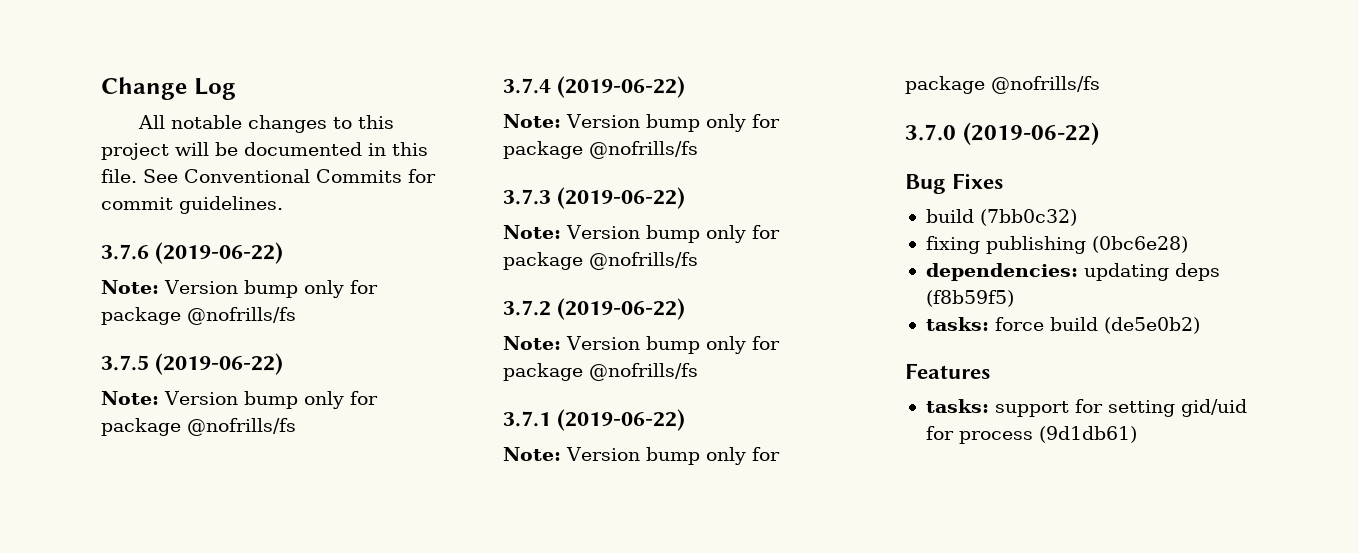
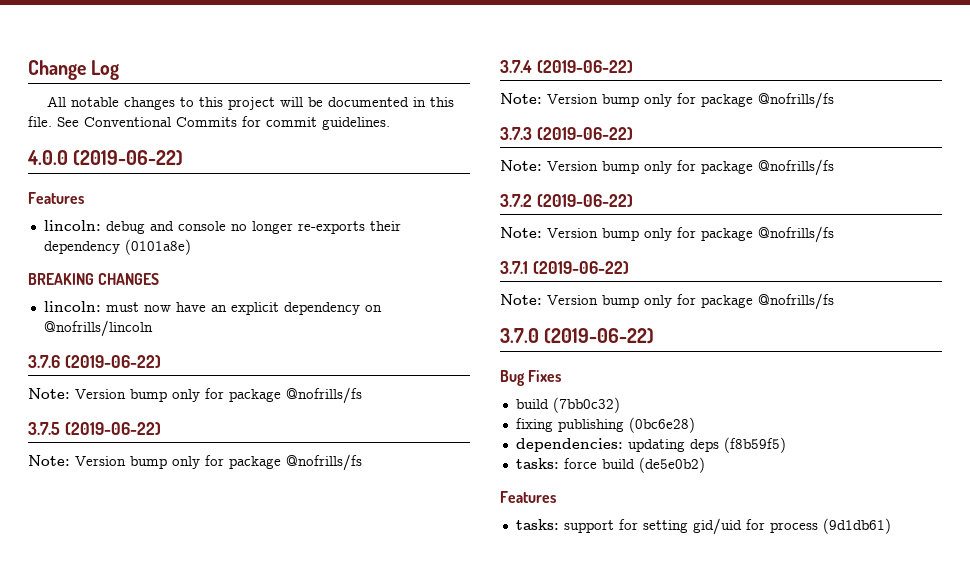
+ 4.0.0 (2019-06-22)
+ Features
+ lincoln: debug and console no longer re-exports their dependency (0101a8e)
+ BREAKING CHANGES
+ lincoln: must now have an explicit dependency on @nofrills/lincoln

